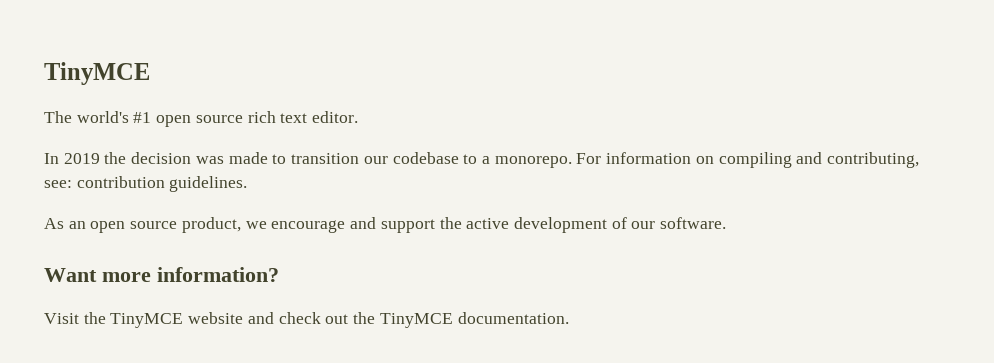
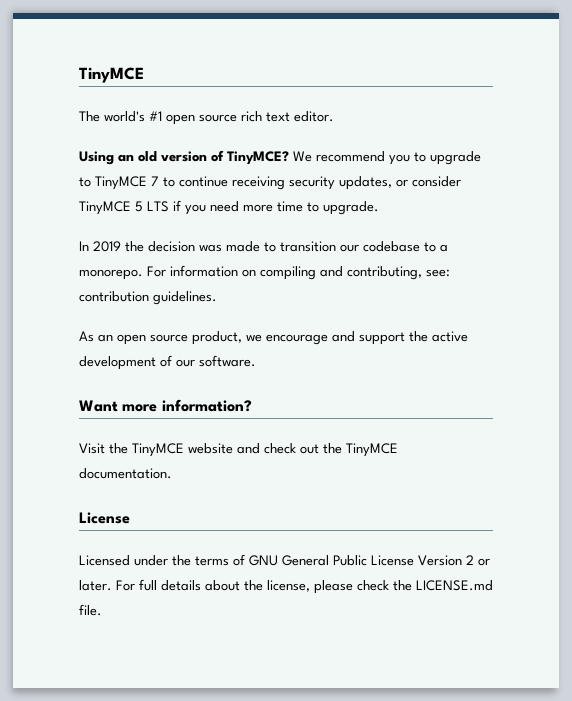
+ Using an old version of TinyMCE? We recommend you to upgrade to TinyMCE 7 to continue receiving security updates, or consider TinyMCE 5 LTS if you need more time to upgrade.
  Visit the TinyMCE website and check out the TinyMCE documentation.
+ License
+ Licensed under the terms of GNU General Public License Version 2 or later. For full details about the license, please check the LICENSE.md file.

